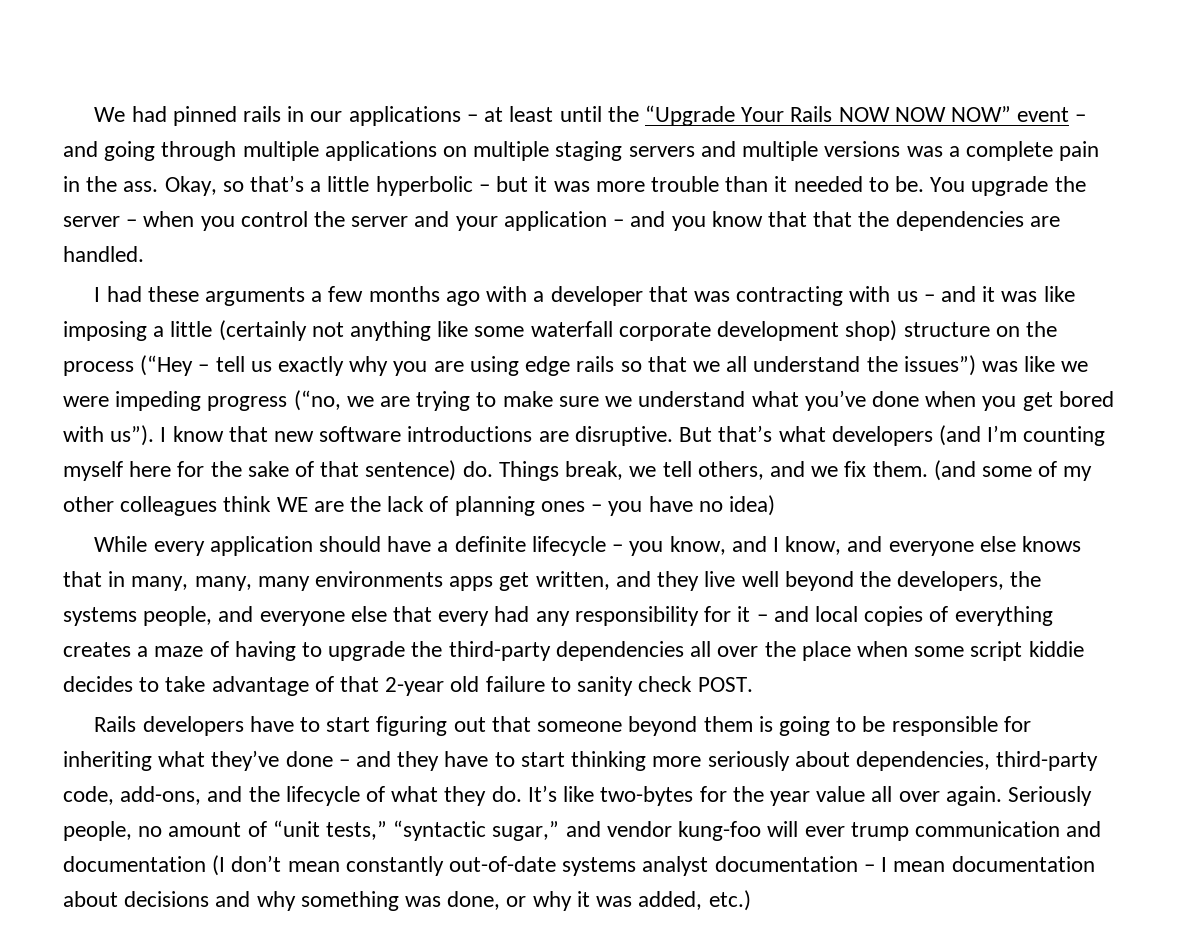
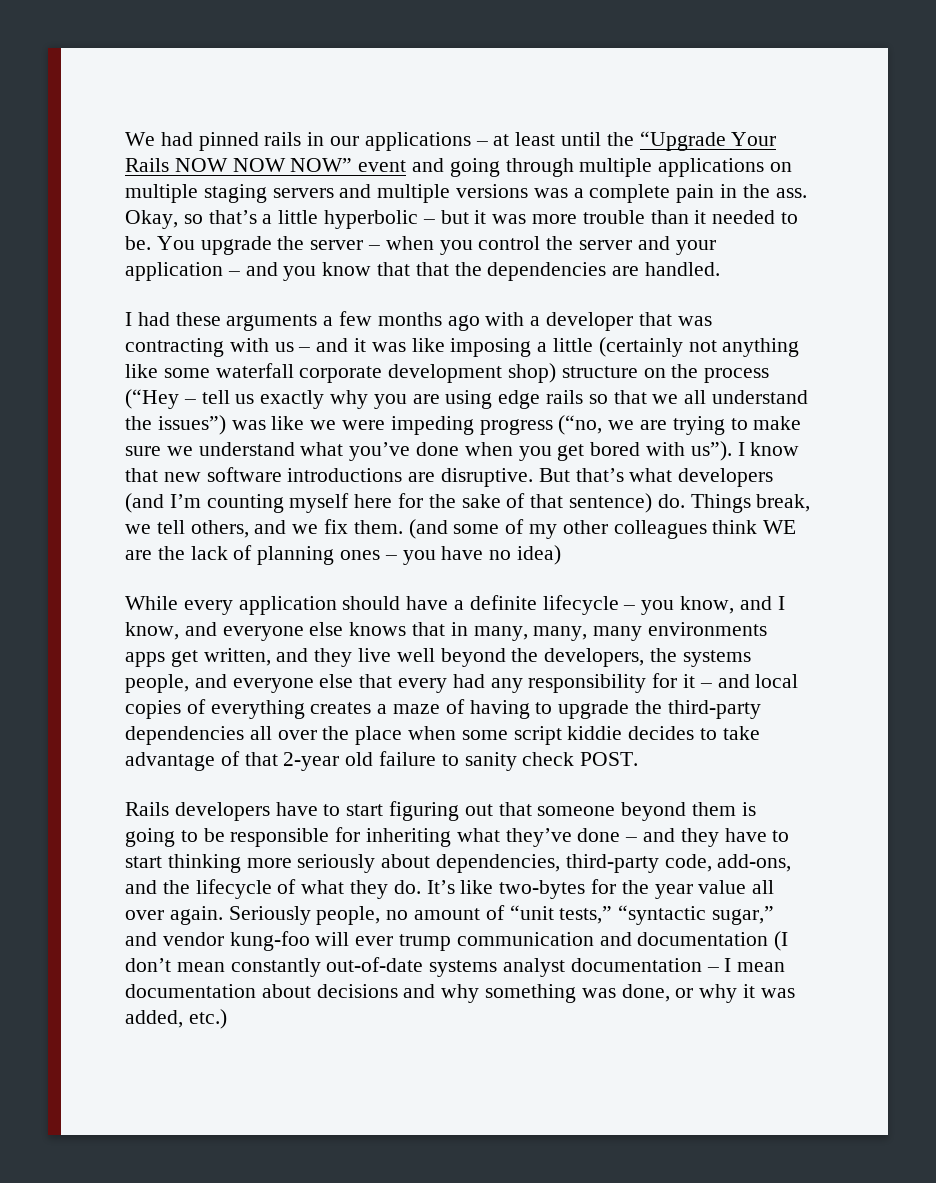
- We had pinned rails in our applications – at least until the “Upgrade Your Rails NOW NOW NOW” event – and going through multiple applications on multiple staging servers and multiple versions was a complete pain in the ass.
+ We had pinned rails in our applications – at least until the “Upgrade Your Rails NOW NOW NOW” event and going through multiple applications on multiple staging servers and multiple versions was a complete pain in the ass.

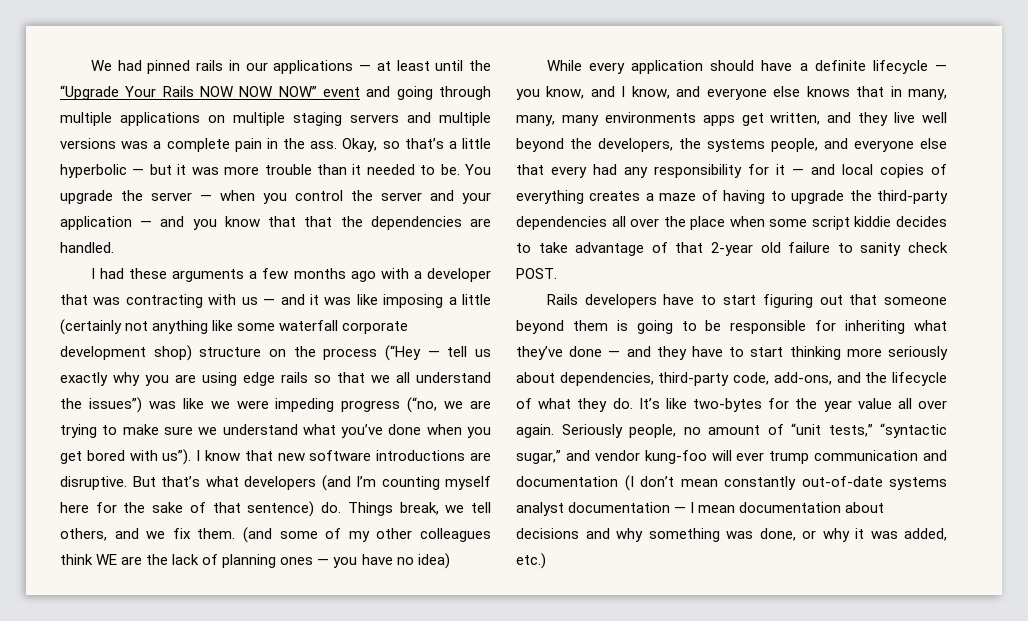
- We had pinned rails in our applications – at least until the “Upgrade Your Rails NOW NOW NOW” event and going through multiple applications on multiple staging servers and multiple versions was a complete pain in the ass.
+ We had pinned rails in our applications — at least until the “Upgrade Your Rails NOW NOW NOW” event and going through multiple applications on multiple staging servers and multiple versions was a complete pain in the ass.
- Okay, so that’s a little hyperbolic – but it was more trouble than it needed to be.
+ Okay, so that’s a little hyperbolic — but it was more trouble than it needed to be.
- You upgrade the server – when you control the server and your application – and you know that that the dependencies are handled.
+ You upgrade the server — when you control the server and your application — and you know that that the dependencies are handled.
- I had these arguments a few months ago with a developer that was contracting with us – and it was like imposing a little (certainly not anything like some waterfall corporate development shop) structure on the process (“Hey – tell us exactly why you are using edge rails so that we all understand the issues”) was like we were impeding progress (“no, we are trying to make sure we understand what you’ve done when you get bored with us”).
+ I had these arguments a few months ago with a developer that was contracting with us — and it was like imposing a little (certainly not anything like some waterfall corporate development shop) structure on the process (“Hey — tell us exactly why you are using edge rails so that we all understand the issues”) was like we were impeding progress (“no, we are trying to make sure we understand what you’ve done when you get bored with us”).
- (and some of my other colleagues think WE are the lack of planning ones – you have no idea)
+ (and some of my other colleagues think WE are the lack of planning ones — you have no idea)
- While every application should have a definite lifecycle – you know, and I know, and everyone else knows that in many, many, many environments apps get written, and they live well beyond the developers, the systems people, and everyone else that every had any responsibility for it – and local copies of everything creates a maze of having to upgrade the third-party dependencies all over the place when some script kiddie decides to take advantage of that 2-year old failure to sanity check POST.
+ While every application should have a definite lifecycle — you know, and I know, and everyone else knows that in many, many, many environments apps get written, and they live well beyond the developers, the systems people, and everyone else that every had any responsibility for it — and local copies of everything creates a maze of having to upgrade the third-party dependencies all over the place when some script kiddie decides to take advantage of that 2-year old failure to sanity check POST.
- Rails developers have to start figuring out that someone beyond them is going to be responsible for inheriting what they’ve done – and they have to start thinking more seriously about dependencies, third-party code, add-ons, and the lifecycle of what they do.
+ Rails developers have to start figuring out that someone beyond them is going to be responsible for inheriting what they’ve done — and they have to start thinking more seriously about dependencies, third-party code, add-ons, and the lifecycle of what they do.
- Seriously people, no amount of “unit tests,” “syntactic sugar,” and vendor kung-foo will ever trump communication and documentation (I don’t mean constantly out-of-date systems analyst documentation – I mean documentation about decisions and why something was done, or why it was added, etc.)
+ Seriously people, no amount of “unit tests,” “syntactic sugar,” and vendor kung-foo will ever trump communication and documentation (I don’t mean constantly out-of-date systems analyst documentation — I mean documentation about decisions and why something was done, or why it was added, etc.)

